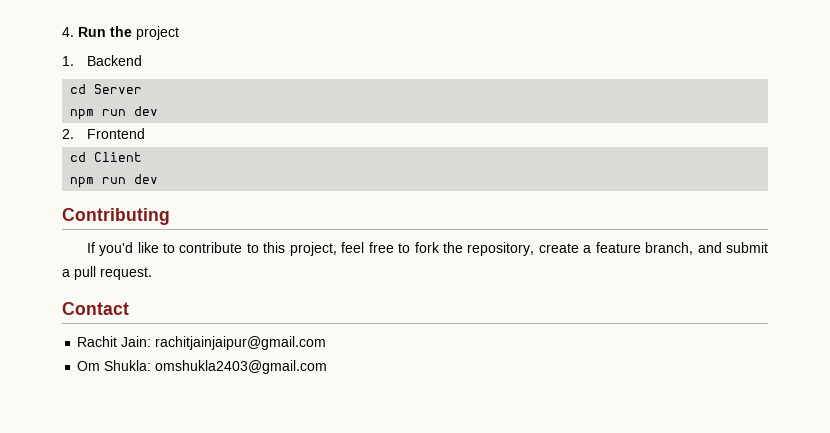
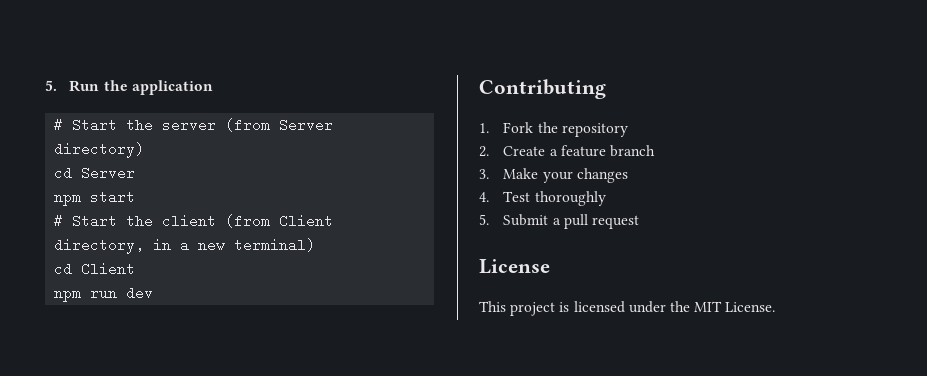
- 4. Run the project
- 1. Backend
+ 5. Run the application
+ # Start the server (from Server directory)
  cd Server
- npm run dev
- 2. Frontend
+ npm start
+ # Start the client (from Client directory, in a new terminal)
- If you'd like to contribute to this project, feel free to fork the repository, create a feature branch, and submit a pull request.
- Contact
- Rachit Jain: rachitjainjaipur@gmail.com
- Om Shukla: omshukla2403@gmail.com
+ 1. Fork the repository
+ 2. Create a feature branch
+ 3. Make your changes
+ 4. Test thoroughly
+ 5. Submit a pull request
+ License
+ This project is licensed under the MIT License.

